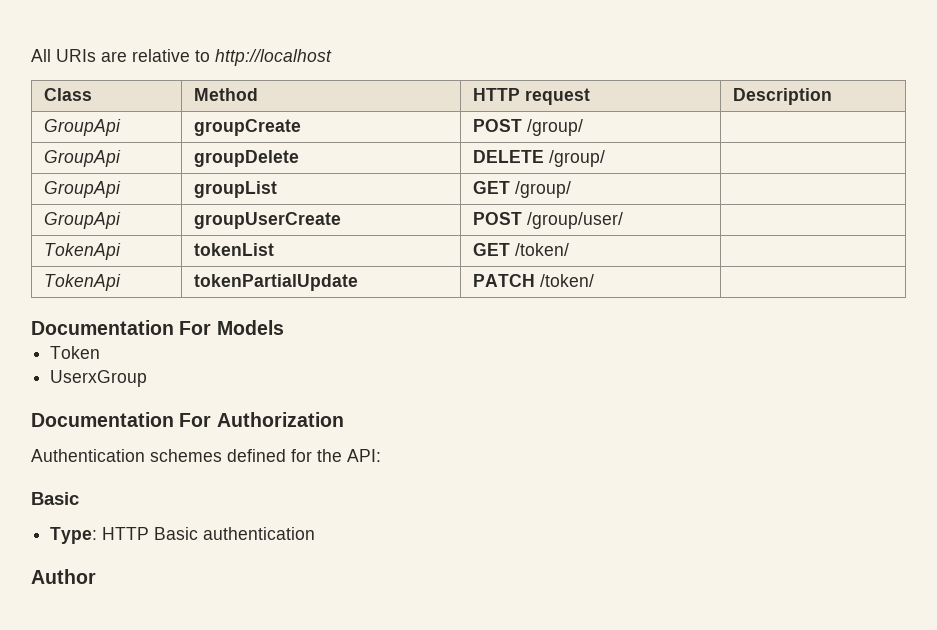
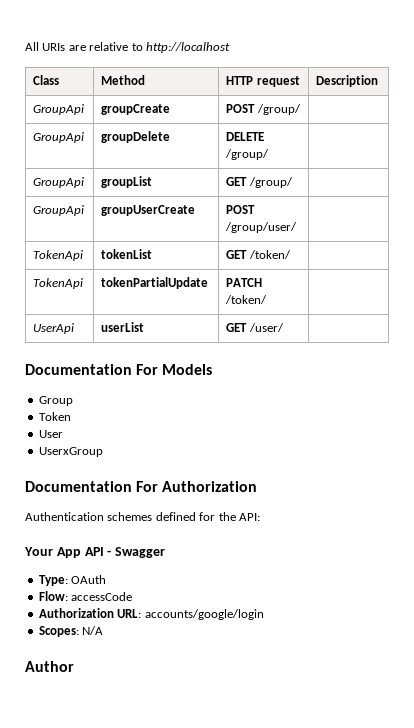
+ UserApi | userList | GET /user/ |
+ Group
+ User
  Authentication schemes defined for the API:
- Basic
- Type: HTTP Basic authentication
+ Your App API - Swagger
+ Type: OAuth
+ Flow: accessCode
+ Authorization URL: accounts/google/login
+ Scopes: N/A

